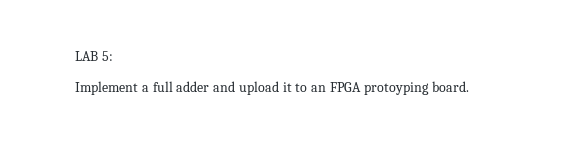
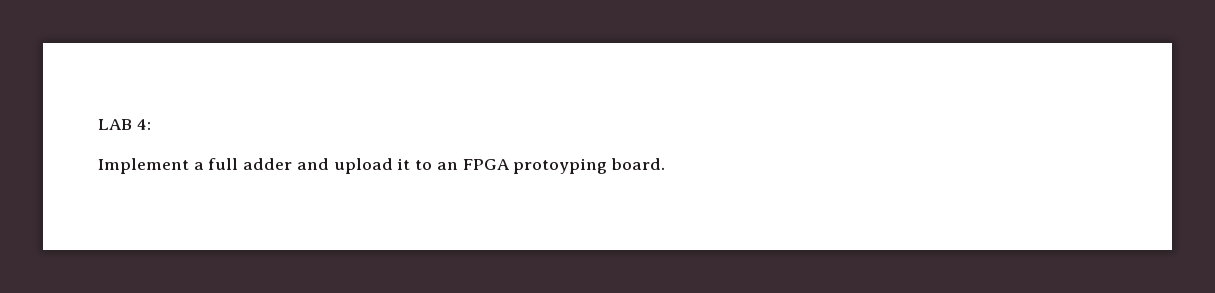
- LAB 5:
+ LAB 4:

